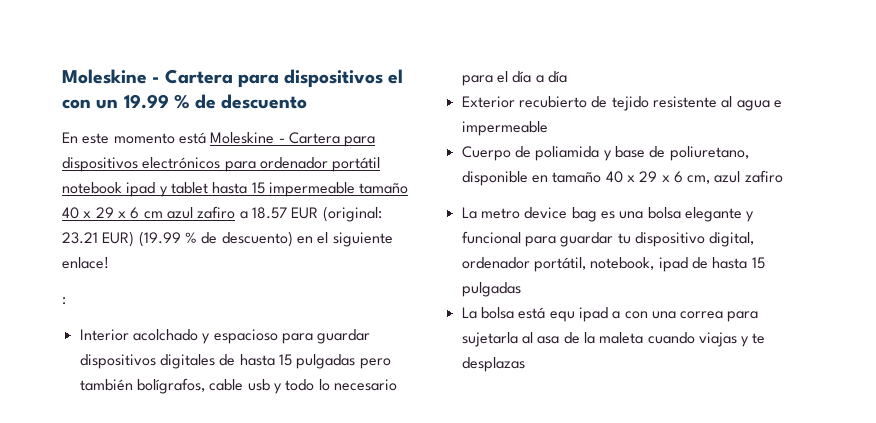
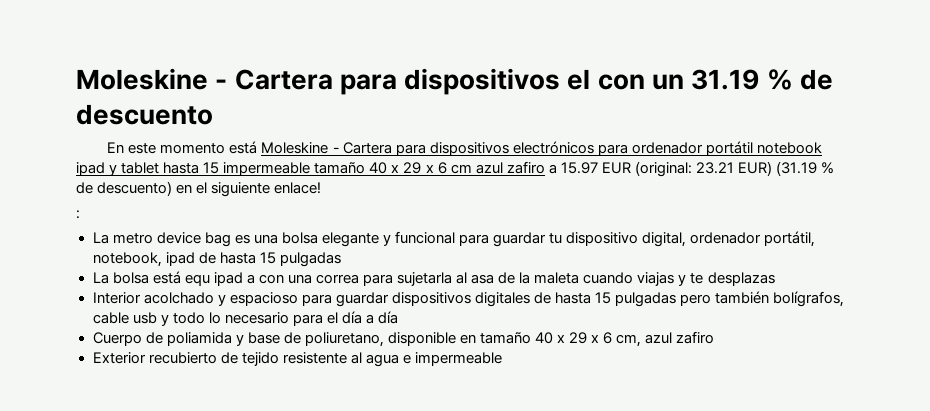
- Moleskine - Cartera para dispositivos el con un 19.99 % de descuento
+ Moleskine - Cartera para dispositivos el con un 31.19 % de descuento
- En este momento está Moleskine - Cartera para dispositivos electrónicos para ordenador portátil notebook ipad y tablet hasta 15 impermeable tamaño 40 x 29 x 6 cm azul zafiro a 18.57 EUR (original: 23.21 EUR) (19.99 % de descuento) en el siguiente enlace!
+ En este momento está Moleskine - Cartera para dispositivos electrónicos para ordenador portátil notebook ipad y tablet hasta 15 impermeable tamaño 40 x 29 x 6 cm azul zafiro a 15.97 EUR (original: 23.21 EUR) (31.19 % de descuento) en el siguiente enlace!
- Interior acolchado y espacioso para guardar dispositivos digitales de hasta 15 pulgadas pero también bolígrafos, cable usb y todo lo necesario para el día a día
- Exterior recubierto de tejido resistente al agua e impermeable
- Cuerpo de poliamida y base de poliuretano, disponible en tamaño 40 x 29 x 6 cm, azul zafiro
+ Interior acolchado y espacioso para guardar dispositivos digitales de hasta 15 pulgadas pero también bolígrafos, cable usb y todo lo necesario para el día a día
+ Cuerpo de poliamida y base de poliuretano, disponible en tamaño 40 x 29 x 6 cm, azul zafiro
+ Exterior recubierto de tejido resistente al agua e impermeable

